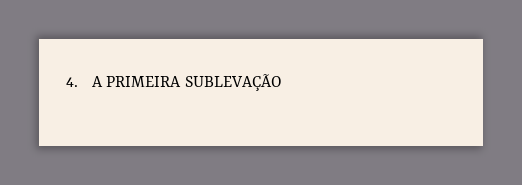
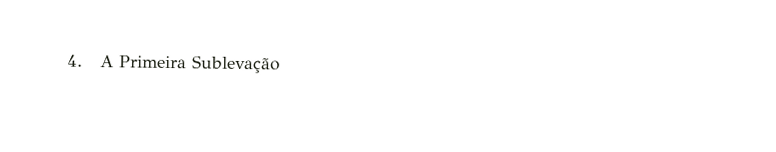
- 4. A PRIMEIRA SUBLEVAÇÃO
+ 4. A Primeira Sublevação

